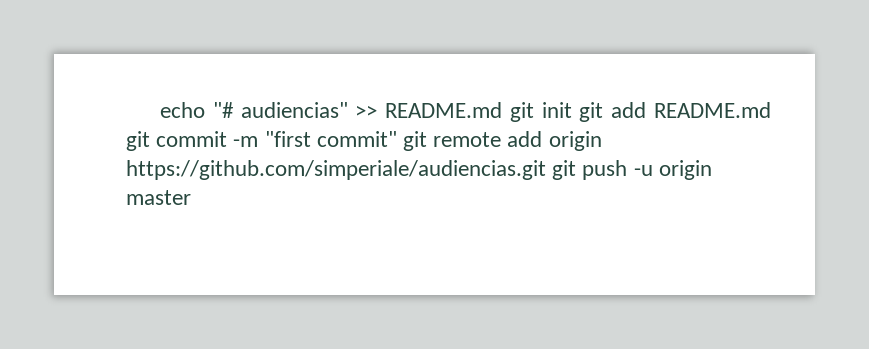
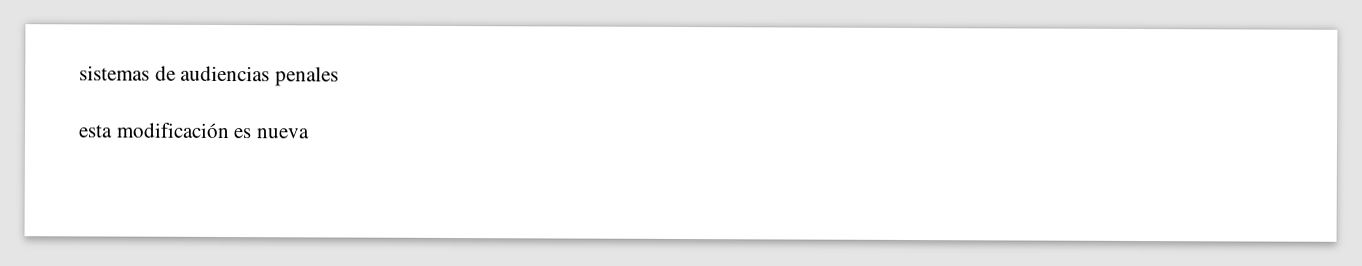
- echo "# audiencias" >> README.md git init git add README.md git commit -m "first commit" git remote add origin https://github.com/simperiale/audiencias.git git push -u origin master
+ sistemas de audiencias penales
+ esta modificación es nueva

